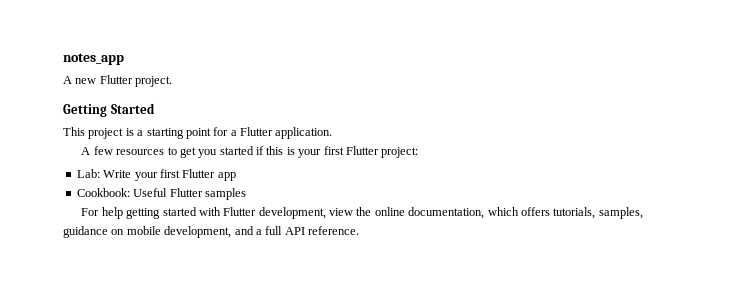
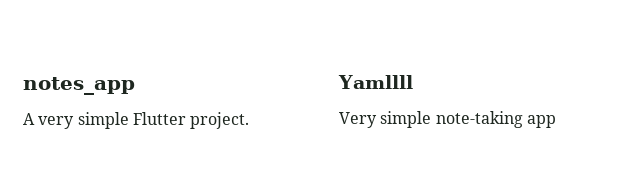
- A new Flutter project.
+ A very simple Flutter project.
- Getting Started
- This project is a starting point for a Flutter application.
- A few resources to get you started if this is your first Flutter project:
- Lab: Write your first Flutter app
- Cookbook: Useful Flutter samples
- For help getting started with Flutter development, view the online documentation, which offers tutorials, samples, guidance on mobile development, and a full API reference.
+ Yamllll
+ Very simple note-taking app

